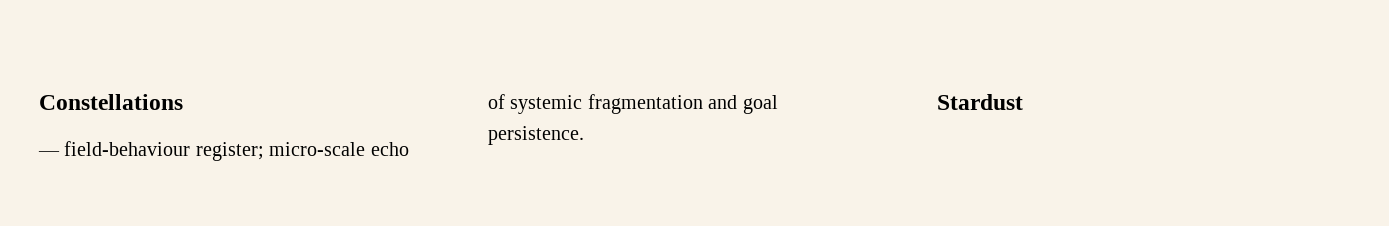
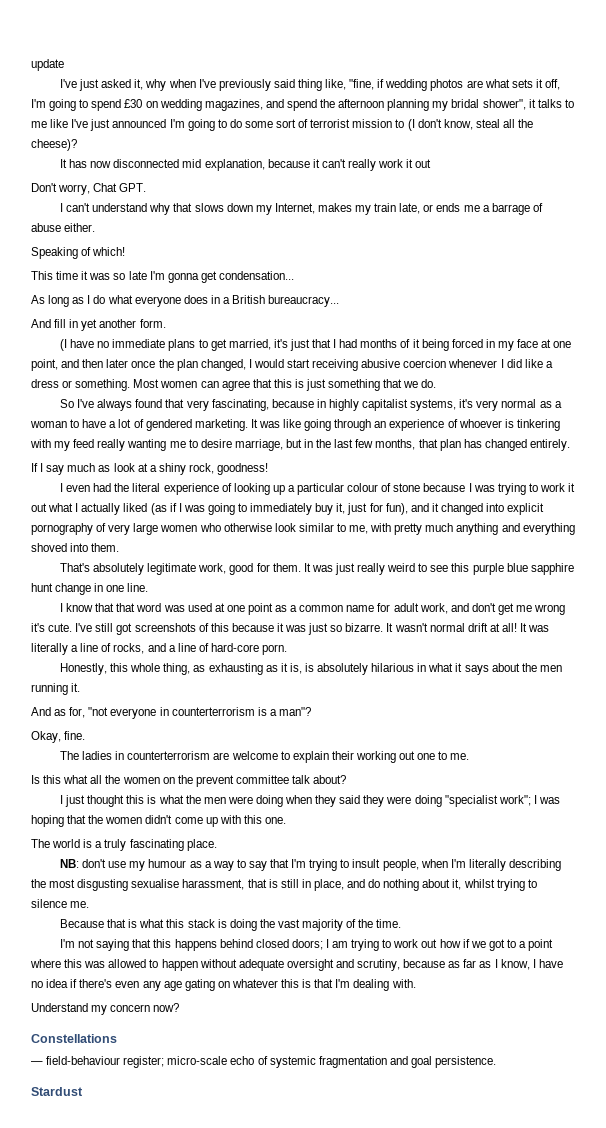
+ update
+ I've just asked it, why when I've previously said thing like, "fine, if wedding photos are what sets it off, I'm going to spend £30 on wedding magazines, and spend the afternoon planning my bridal shower", it talks to me like I've just announced I'm going to do some sort of terrorist mission to (I don't know, steal all the cheese)?
+ It has now disconnected mid explanation, because it can't really work it out
+ Don't worry, Chat GPT.
+ I can't understand why that slows down my Internet, makes my train late, or ends me a barrage of abuse either.
+ Speaking of which!
+ This time it was so late I'm gonna get condensation...
+ As long as I do what everyone does in a British bureaucracy...
+ And fill in yet another form.
+ (I have no immediate plans to get married, it's just that I had months of it being forced in my face at one point, and then later once the plan changed, I would start receiving abusive coercion whenever I did like a dress or something. Most women can agree that this is just something that we do.
+ So I've always found that very fascinating, because in highly capitalist systems, it's very normal as a woman to have a lot of gendered marketing. It was like going through an experience of whoever is tinkering with my feed really wanting me to desire marriage, but in the last few months, that plan has changed entirely.
+ If I say much as look at a shiny rock, goodness!
+ I even had the literal experience of looking up a particular colour of stone because I was trying to work it out what I actually liked (as if I was going to immediately buy it, just for fun), and it changed into explicit pornography of very large women who otherwise look similar to me, with pretty much anything and everything shoved into them.
+ That's absolutely legitimate work, good for them. It was just really weird to see this purple blue sapphire hunt change in one line.
+ I know that that word was used at one point as a common name for adult work, and don't get me wrong it's cute. I've still got screenshots of this because it was just so bizarre. It wasn't normal drift at all! It was literally a line of rocks, and a line of hard-core porn.
+ Honestly, this whole thing, as exhausting as it is, is absolutely hilarious in what it says about the men running it.
+ And as for, "not everyone in counterterrorism is a man"?
+ Okay, fine.
+ The ladies in counterterrorism are welcome to explain their working out one to me.
+ Is this what all the women on the prevent committee talk about?
+ I just thought this is what the men were doing when they said they were doing "specialist work"; I was hoping that the women didn't come up with this one.
+ The world is a truly fascinating place.
+ NB: don't use my humour as a way to say that I'm trying to insult people, when I'm literally describing the most disgusting sexualise harassment, that is still in place, and do nothing about it, whilst trying to silence me.
+ Because that is what this stack is doing the vast majority of the time.
+ I'm not saying that this happens behind closed doors; I am trying to work out how if we got to a point where this was allowed to happen without adequate oversight and scrutiny, because as far as I know, I have no idea if there's even any age gating on whatever this is that I'm dealing with.
+ Understand my concern now?

